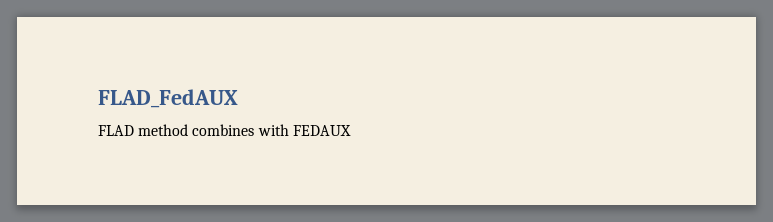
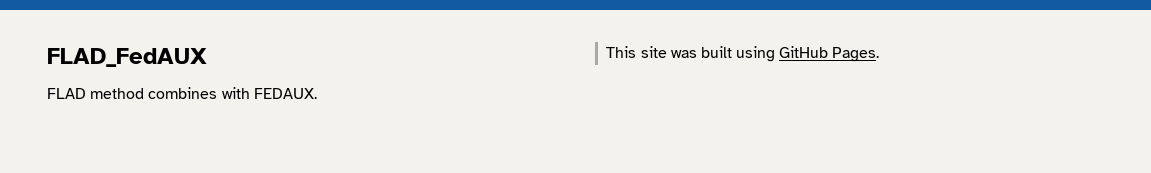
- FLAD method combines with FEDAUX
+ FLAD method combines with FEDAUX.
+ This site was built using GitHub Pages.

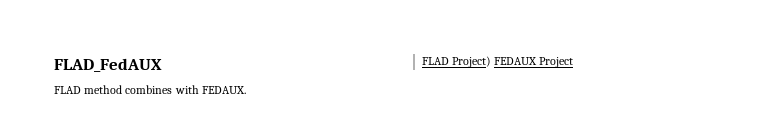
- This site was built using GitHub Pages.
+ FLAD Project) FEDAUX Project

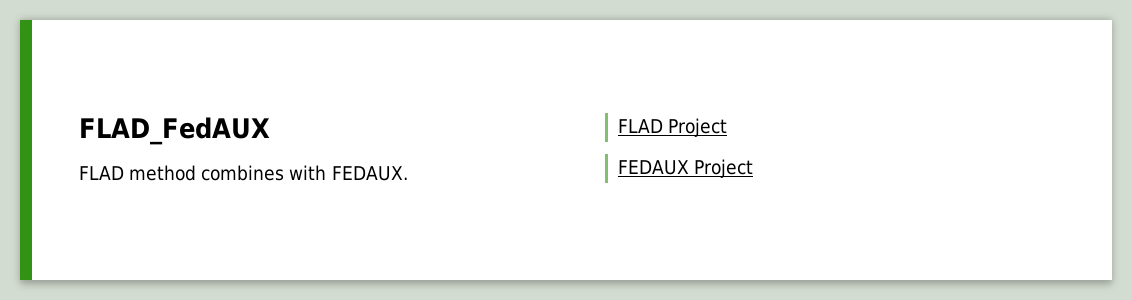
- FLAD Project) FEDAUX Project
+ FLAD Project
+ FEDAUX Project

